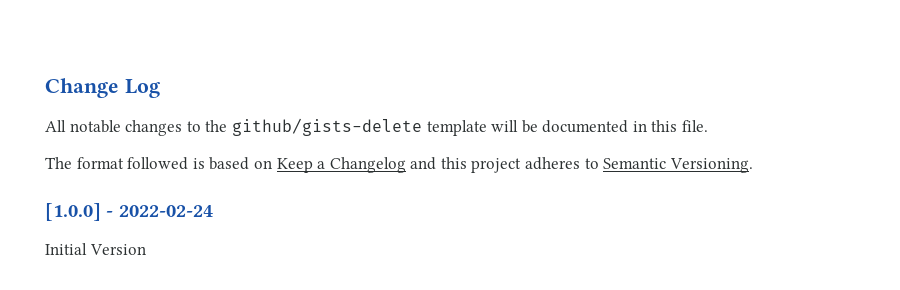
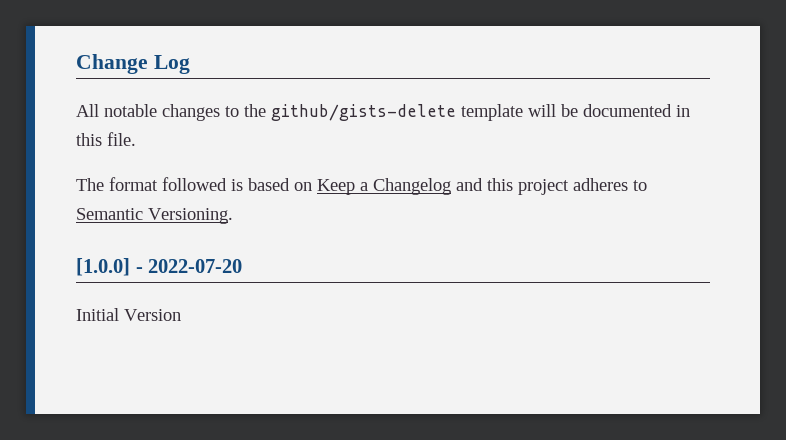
- [1.0.0] - 2022-02-24
+ [1.0.0] - 2022-07-20

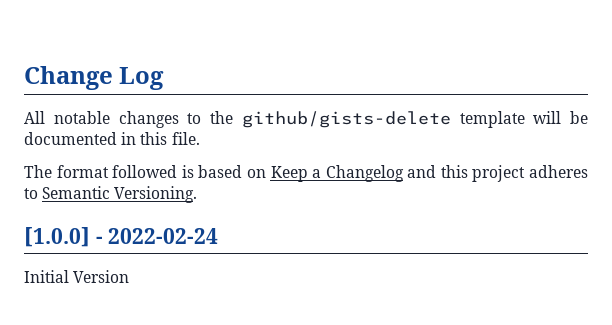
- [1.0.0] - 2022-07-20
+ [1.0.0] - 2022-02-24

